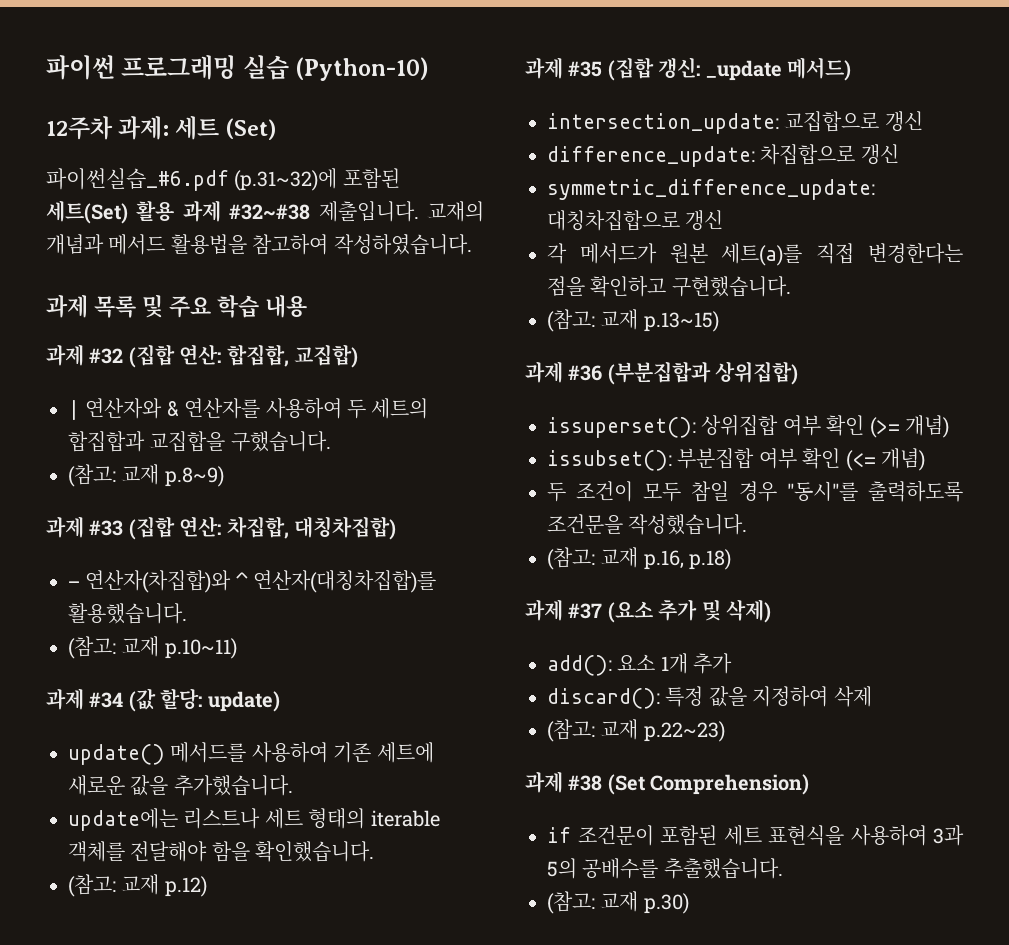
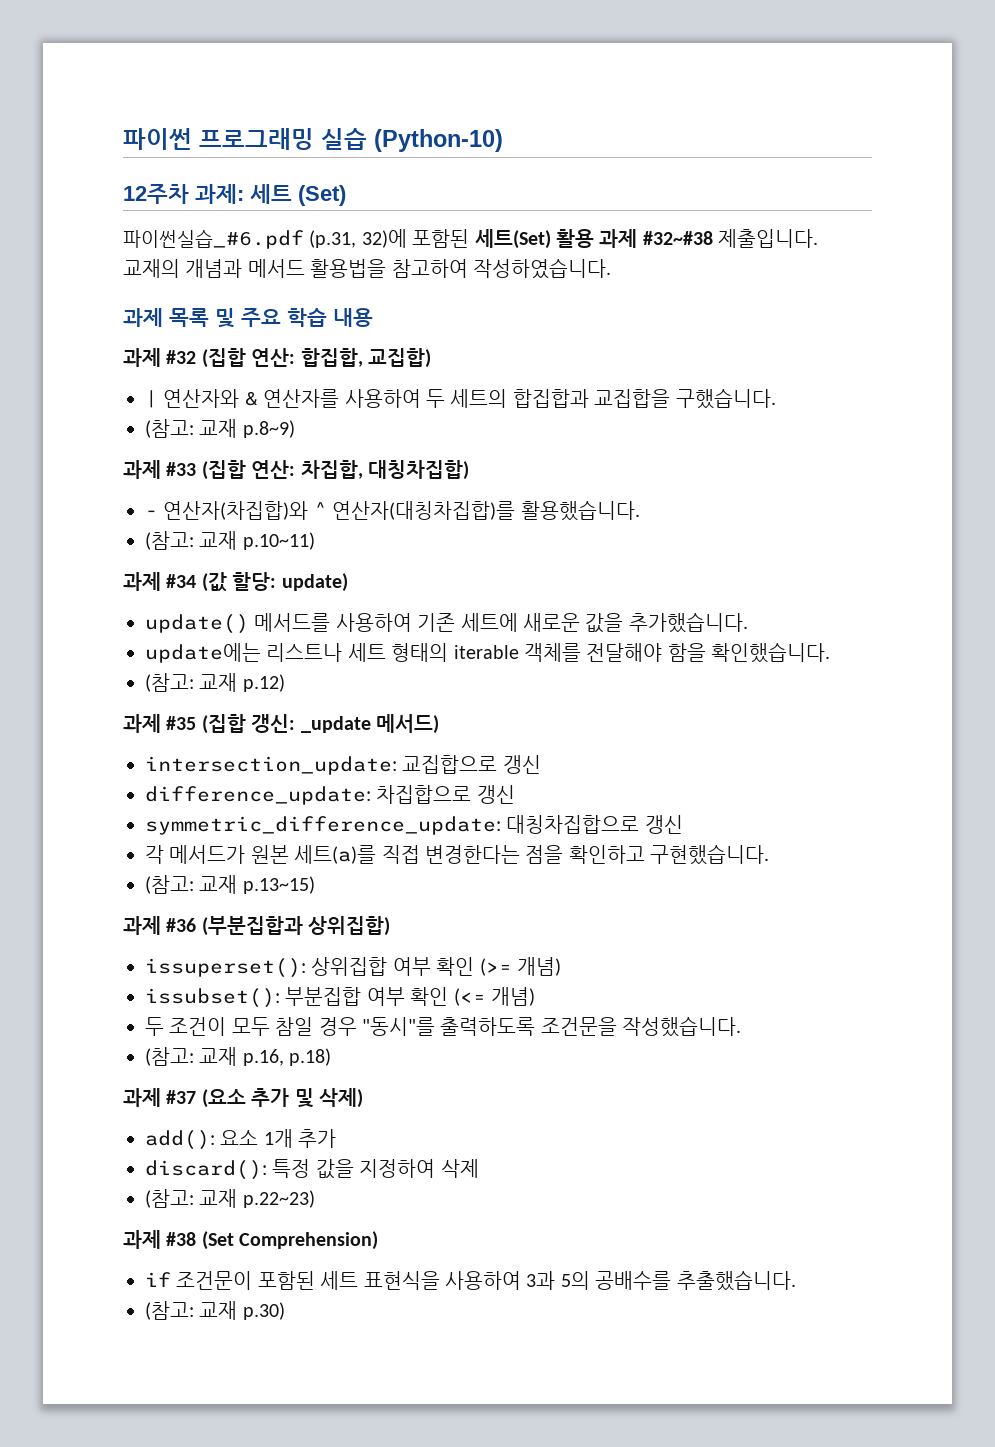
- 파이썬실습_#6.pdf (p.31~32)에 포함된 세트(Set) 활용 과제 #32~#38 제출입니다.
+ 파이썬실습_#6.pdf (p.31, 32)에 포함된 세트(Set) 활용 과제 #32~#38 제출입니다.

